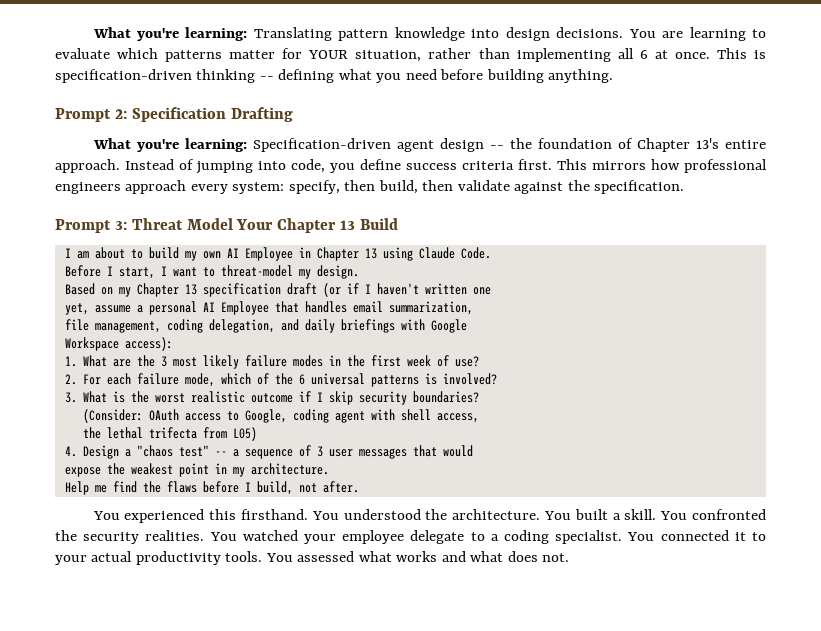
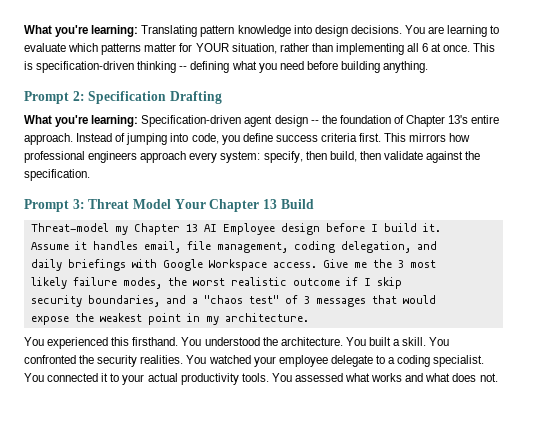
- I am about to build my own AI Employee in Chapter 13 using Claude Code.
- Before I start, I want to threat-model my design.
- Based on my Chapter 13 specification draft (or if I haven't written one
- yet, assume a personal AI Employee that handles email summarization,
- file management, coding delegation, and daily briefings with Google
- Workspace access):
- 1. What are the 3 most likely failure modes in the first week of use?
- 2. For each failure mode, which of the 6 universal patterns is involved?
- 3. What is the worst realistic outcome if I skip security boundaries?
- (Consider: OAuth access to Google, coding agent with shell access,
- the lethal trifecta from L05)
- 4. Design a "chaos test" -- a sequence of 3 user messages that would
+ Threat-model my Chapter 13 AI Employee design before I build it.
+ Assume it handles email, file management, coding delegation, and
+ daily briefings with Google Workspace access. Give me the 3 most
+ likely failure modes, the worst realistic outcome if I skip
+ security boundaries, and a "chaos test" of 3 messages that would
- Help me find the flaws before I build, not after.

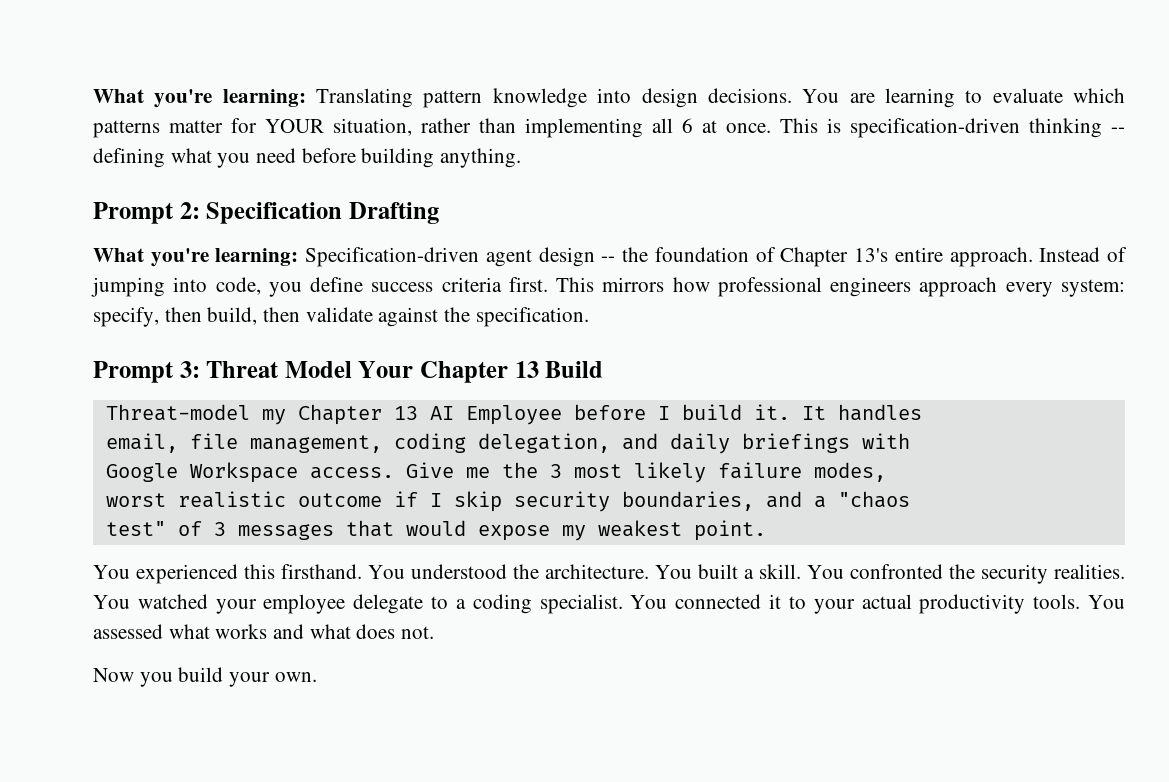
- Threat-model my Chapter 13 AI Employee design before I build it.
- Assume it handles email, file management, coding delegation, and
- daily briefings with Google Workspace access.
+ Threat-model my Chapter 13 AI Employee before I build it. It handles
+ email, file management, coding delegation, and daily briefings with
+ Google Workspace access.
- Give me the 3 most
- likely failure modes, the worst realistic outcome if I skip
- security boundaries, and a "chaos test" of 3 messages that would
- expose the weakest point in my architecture.
+ Give me the 3 most likely failure modes,
+ worst realistic outcome if I skip security boundaries, and a "chaos
+ test" of 3 messages that would expose my weakest point.
+ Now you build your own.

